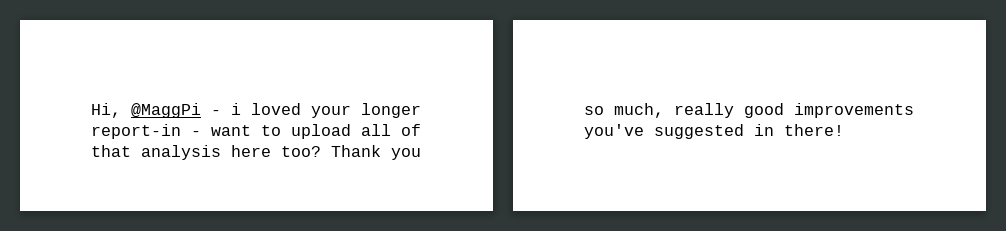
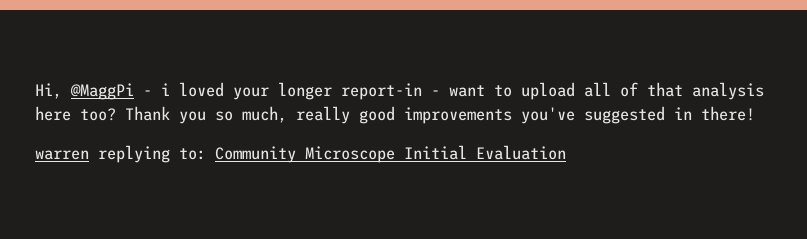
+ warren replying to: Community Microscope Initial Evaluation

